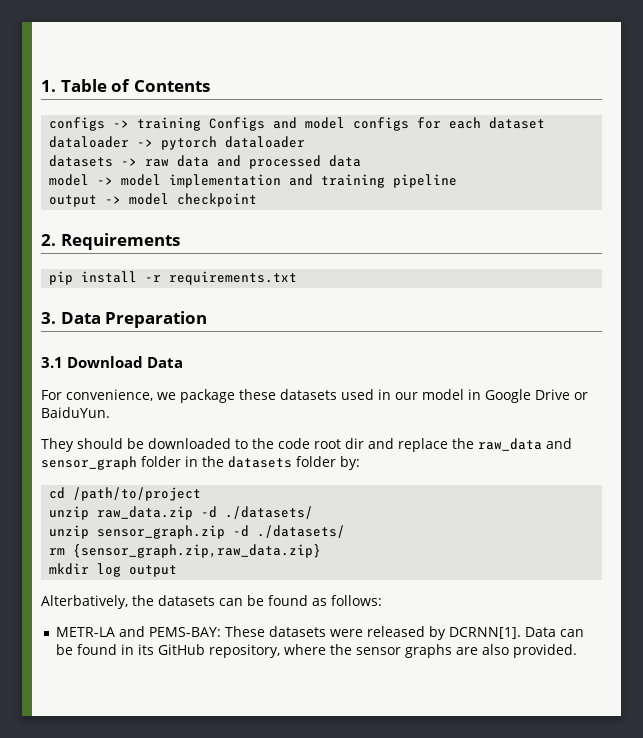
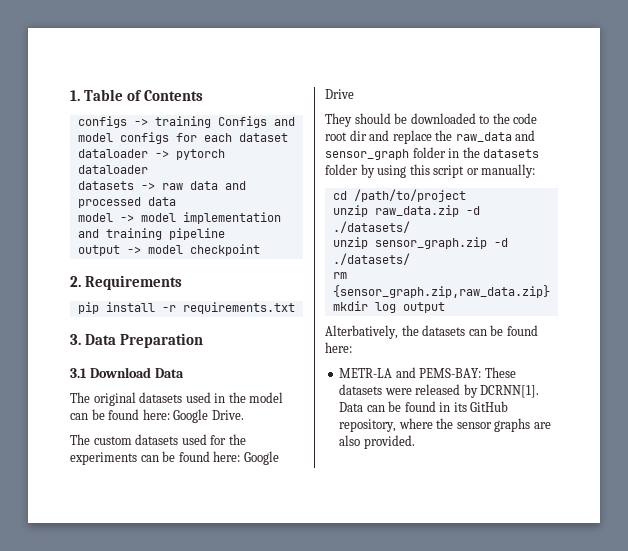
- For convenience, we package these datasets used in our model in Google Drive or BaiduYun.
+ The original datasets used in the model can be found here: Google Drive.
+ The custom datasets used for the experiments can be found here: Google Drive
- They should be downloaded to the code root dir and replace the raw_data and sensor_graph folder in the datasets folder by:
+ They should be downloaded to the code root dir and replace the raw_data and sensor_graph folder in the datasets folder by using this script or manually:
- Alterbatively, the datasets can be found as follows:
+ Alterbatively, the datasets can be found here:

